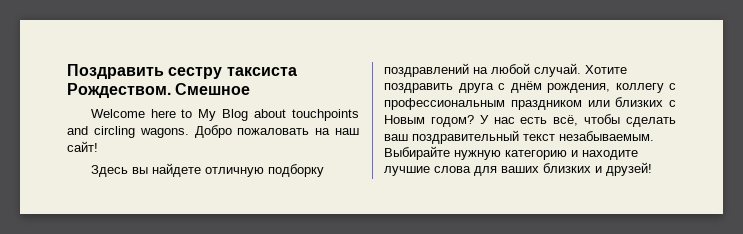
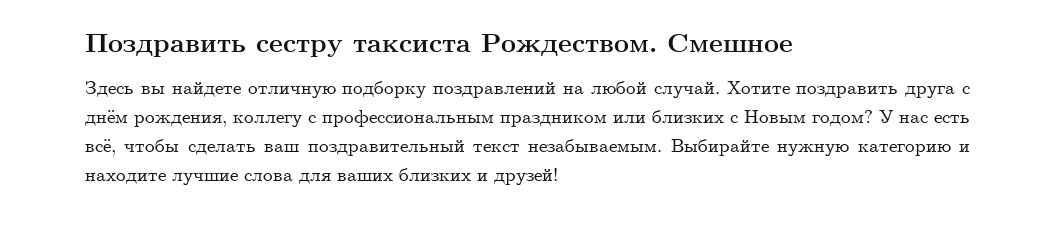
- Welcome here to My Blog about touchpoints and circling wagons. Добро пожаловать на наш сайт!

